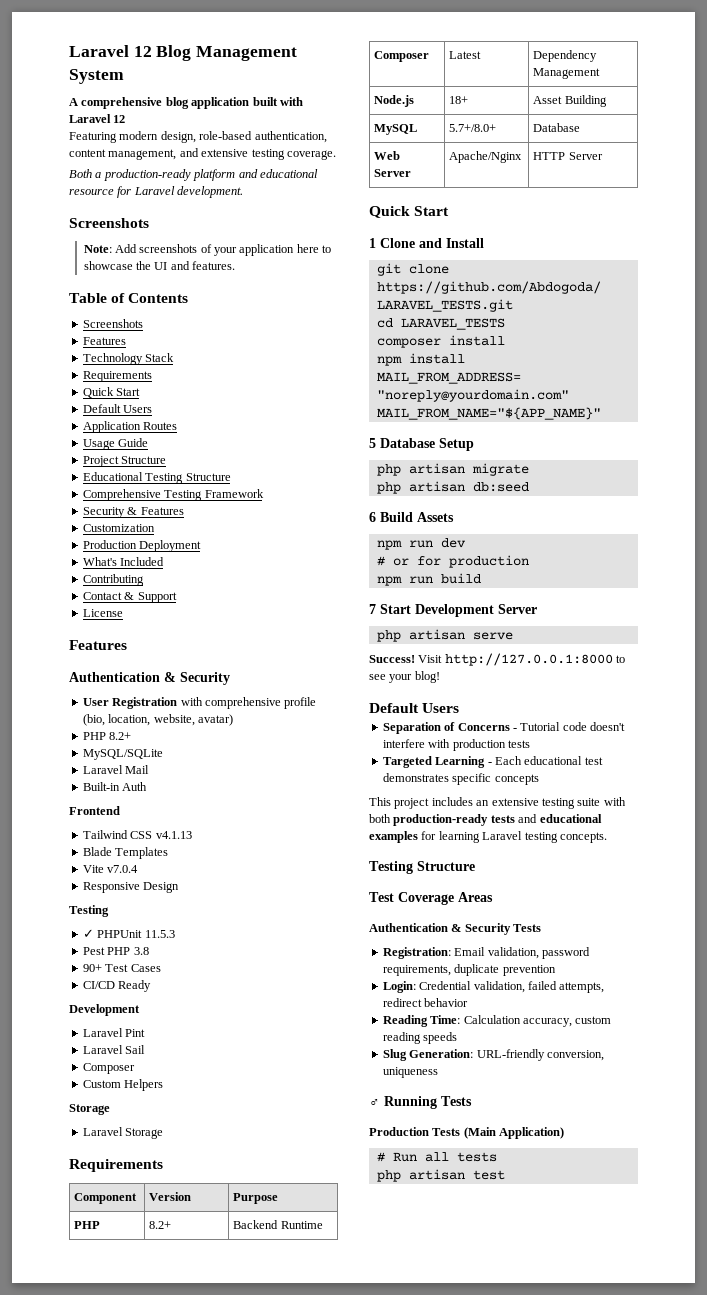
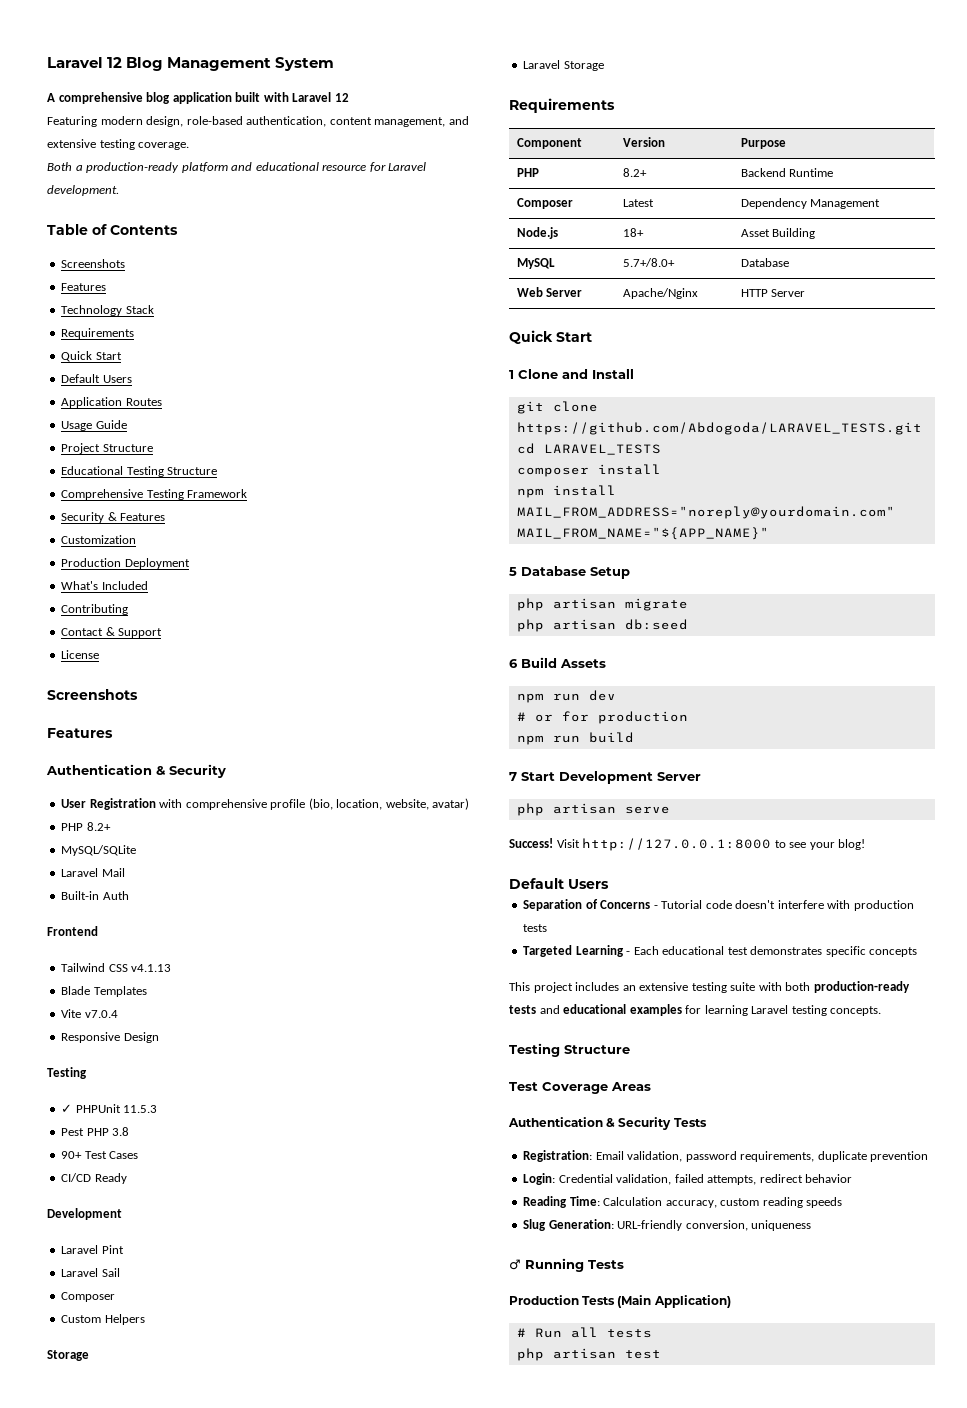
  Both a production-ready platform and educational resource for Laravel development.
- Screenshots
- Note: Add screenshots of your application here to showcase the UI and features.
  License
+ Screenshots

